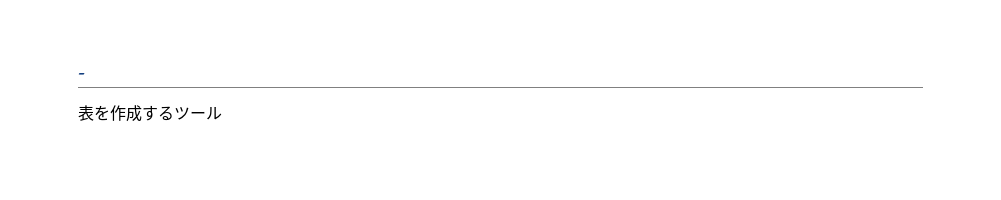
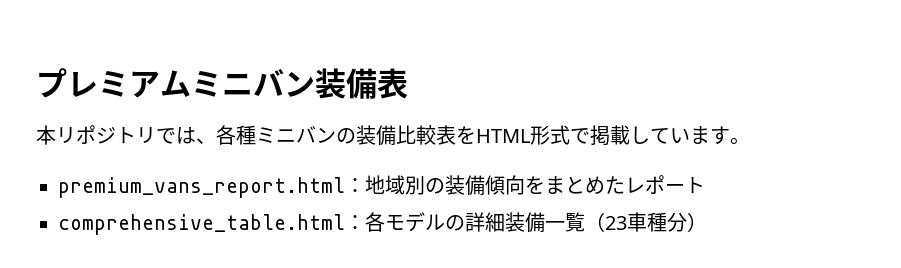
- -
- 表を作成するツール
+ プレミアムミニバン装備表
+ 本リポジトリでは、各種ミニバンの装備比較表をHTML形式で掲載しています。
+ premium_vans_report.html：地域別の装備傾向をまとめたレポート
+ comprehensive_table.html：各モデルの詳細装備一覧（23車種分）

